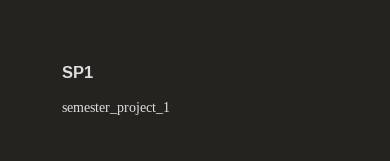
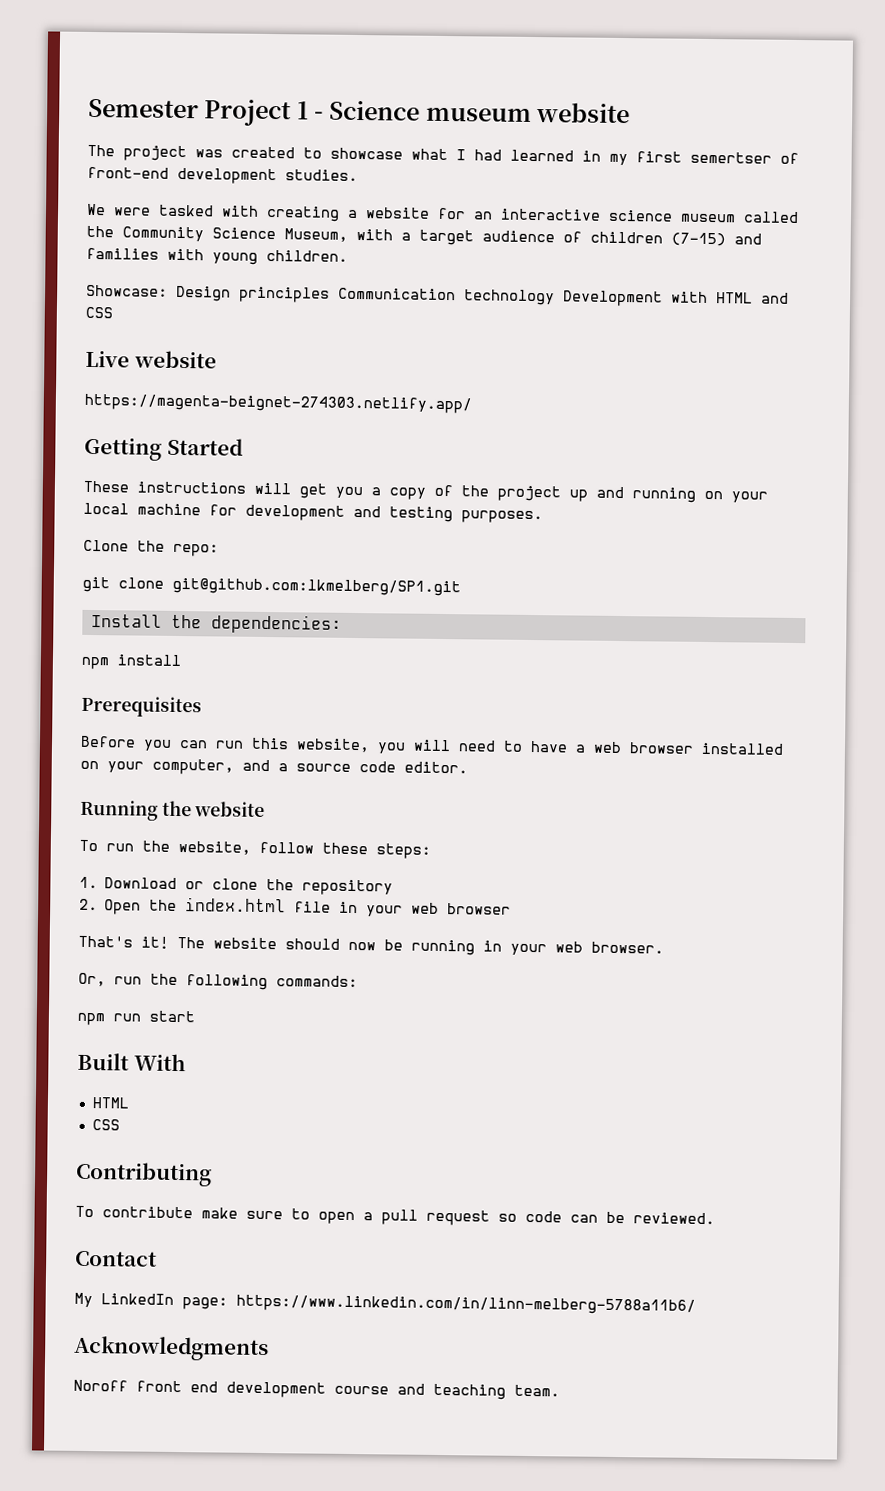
- SP1
- semester_project_1
+ Semester Project 1 - Science museum website
+ The project was created to showcase what I had learned in my first semertser of front-end development studies.
+ We were tasked with creating a website for an interactive science museum called the Community Science Museum, with a target audience of children (7-15) and families with young children.
+ Showcase: Design principles Communication technology Development with HTML and CSS
+ Live website
+ https://magenta-beignet-274303.netlify.app/
+ Getting Started
+ These instructions will get you a copy of the project up and running on your local machine for development and testing purposes.
+ Clone the repo:
+ git clone git@github.com:lkmelberg/SP1.git
+ Install the dependencies:
+ npm install
+ Prerequisites
+ Before you can run this website, you will need to have a web browser installed on your computer, and a source code editor.
+ Running the website
+ To run the website, follow these steps:
+ 1. Download or clone the repository
+ 2. Open the index.html file in your web browser
+ That's it! The website should now be running in your web browser.
+ Or, run the following commands:
+ npm run start
+ Built With
+ HTML
+ CSS
+ Contributing
+ To contribute make sure to open a pull request so code can be reviewed.
+ Contact
+ My LinkedIn page: https://www.linkedin.com/in/linn-melberg-5788a11b6/
+ Acknowledgments
+ Noroff front end development course and teaching team.

